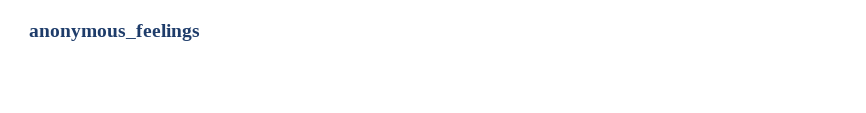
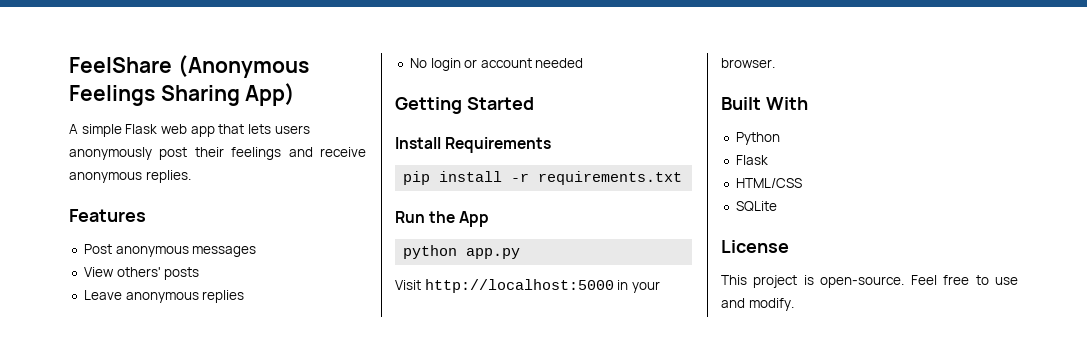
- anonymous_feelings
+ FeelShare (Anonymous Feelings Sharing App)
+ A simple Flask web app that lets users anonymously post their feelings and receive anonymous replies.
+ Features
+ Post anonymous messages
+ View others' posts
+ Leave anonymous replies
+ No login or account needed
+ Getting Started
+ Install Requirements
+ pip install -r requirements.txt
+ Run the App
+ python app.py
+ Visit http://localhost:5000 in your browser.
+ Built With
+ Python
+ Flask
+ HTML/CSS
+ SQLite
+ License
+ This project is open-source. Feel free to use and modify.

